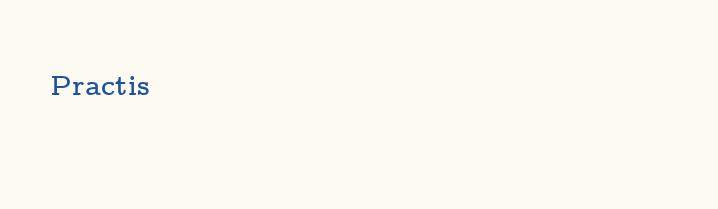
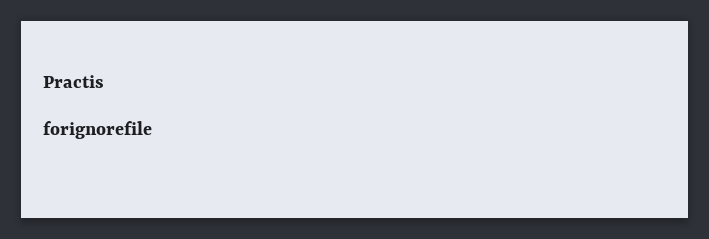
+ forignorefile

